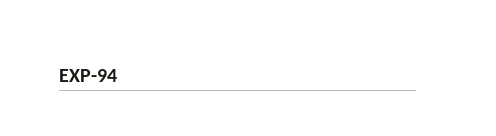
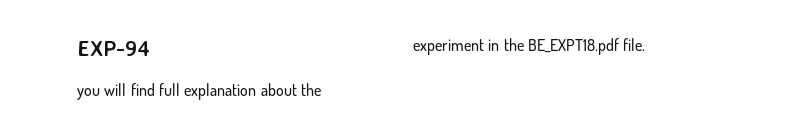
+ you will find full explanation about the experiment in the BE_EXPT18.pdf file.

